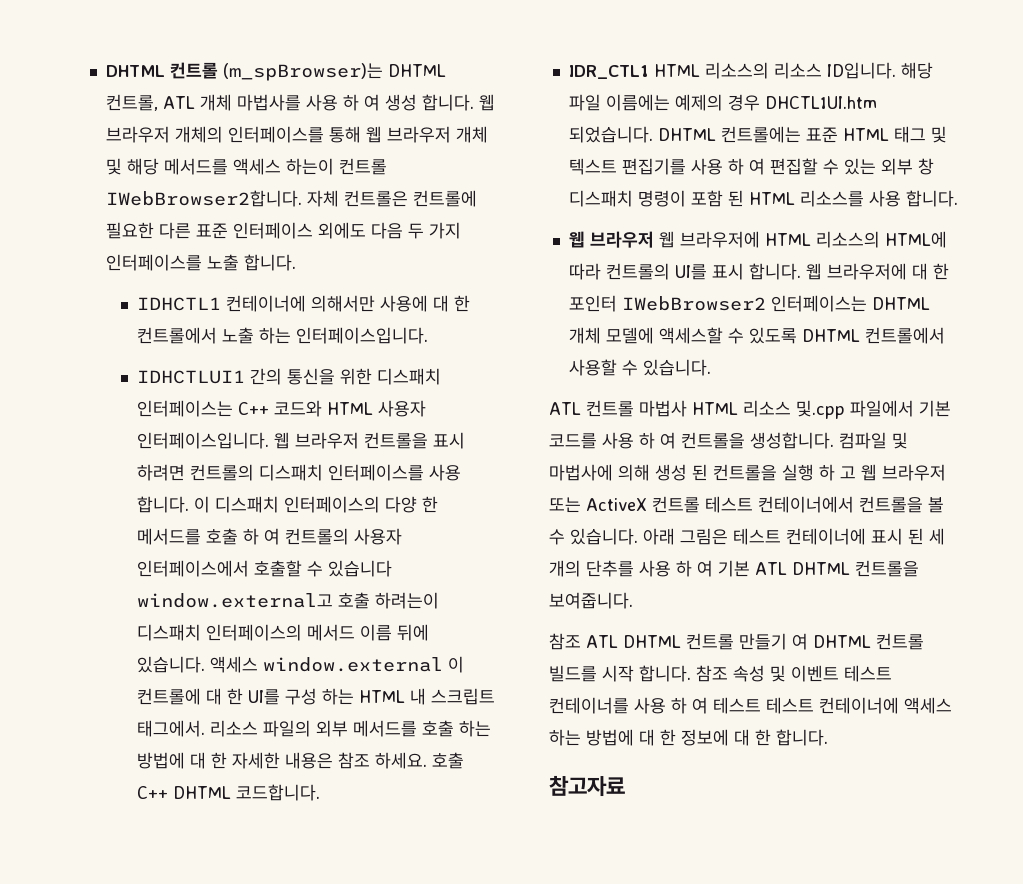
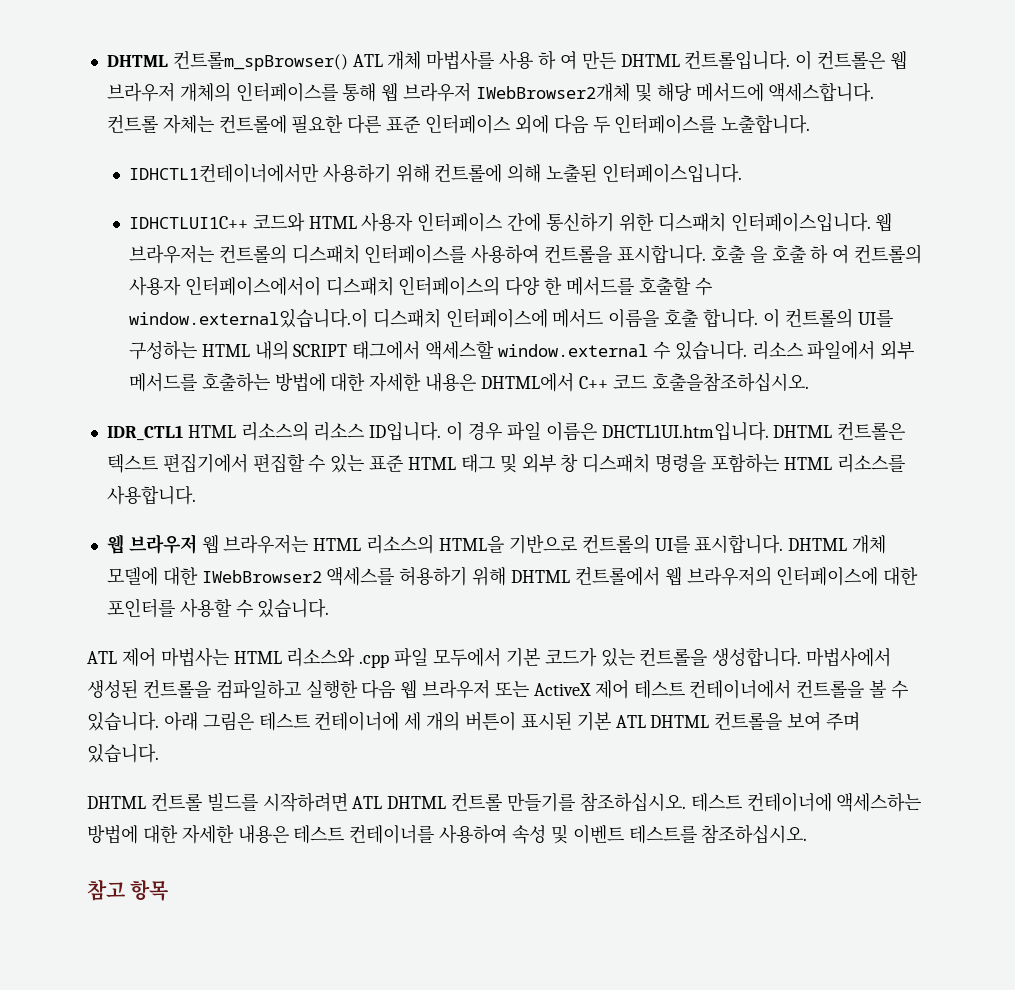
- DHTML 컨트롤 (m_spBrowser)는 DHTML 컨트롤, ATL 개체 마법사를 사용 하 여 생성 합니다. 웹 브라우저 개체의 인터페이스를 통해 웹 브라우저 개체 및 해당 메서드를 액세스 하는이 컨트롤 IWebBrowser2합니다. 자체 컨트롤은 컨트롤에 필요한 다른 표준 인터페이스 외에도 다음 두 가지 인터페이스를 노출 합니다.
- IDHCTL1 컨테이너에 의해서만 사용에 대 한 컨트롤에서 노출 하는 인터페이스입니다.
- IDHCTLUI1 간의 통신을 위한 디스패치 인터페이스는 C++ 코드와 HTML 사용자 인터페이스입니다. 웹 브라우저 컨트롤을 표시 하려면 컨트롤의 디스패치 인터페이스를 사용 합니다. 이 디스패치 인터페이스의 다양 한 메서드를 호출 하 여 컨트롤의 사용자 인터페이스에서 호출할 수 있습니다 window.external고 호출 하려는이 디스패치 인터페이스의 메서드 이름 뒤에 있습니다. 액세스 window.external 이 컨트롤에 대 한 UI를 구성 하는 HTML 내 스크립트 태그에서. 리소스 파일의 외부 메서드를 호출 하는 방법에 대 한 자세한 내용은 참조 하세요. 호출 C++ DHTML 코드합니다.
+ DHTML 컨트롤m_spBrowser() ATL 개체 마법사를 사용 하 여 만든 DHTML 컨트롤입니다. 이 컨트롤은 웹 브라우저 개체의 인터페이스를 통해 웹 브라우저 IWebBrowser2개체 및 해당 메서드에 액세스합니다. 컨트롤 자체는 컨트롤에 필요한 다른 표준 인터페이스 외에 다음 두 인터페이스를 노출합니다.
+ IDHCTL1컨테이너에서만 사용하기 위해 컨트롤에 의해 노출된 인터페이스입니다.
+ IDHCTLUI1C++ 코드와 HTML 사용자 인터페이스 간에 통신하기 위한 디스패치 인터페이스입니다. 웹 브라우저는 컨트롤의 디스패치 인터페이스를 사용하여 컨트롤을 표시합니다. 호출 을 호출 하 여 컨트롤의 사용자 인터페이스에서이 디스패치 인터페이스의 다양 한 메서드를 호출할 수 window.external있습니다.이 디스패치 인터페이스에 메서드 이름을 호출 합니다. 이 컨트롤의 UI를 구성하는 HTML 내의 SCRIPT 태그에서 액세스할 window.external 수 있습니다. 리소스 파일에서 외부 메서드를 호출하는 방법에 대한 자세한 내용은 DHTML에서 C++ 코드 호출을참조하십시오.
- 해당 파일 이름에는 예제의 경우 DHCTL1UI.htm 되었습니다. DHTML 컨트롤에는 표준 HTML 태그 및 텍스트 편집기를 사용 하 여 편집할 수 있는 외부 창 디스패치 명령이 포함 된 HTML 리소스를 사용 합니다.
+ 이 경우 파일 이름은 DHCTL1UI.htm입니다. DHTML 컨트롤은 텍스트 편집기에서 편집할 수 있는 표준 HTML 태그 및 외부 창 디스패치 명령을 포함하는 HTML 리소스를 사용합니다.
- 웹 브라우저 웹 브라우저에 HTML 리소스의 HTML에 따라 컨트롤의 UI를 표시 합니다. 웹 브라우저에 대 한 포인터 IWebBrowser2 인터페이스는 DHTML 개체 모델에 액세스할 수 있도록 DHTML 컨트롤에서 사용할 수 있습니다.
- ATL 컨트롤 마법사 HTML 리소스 및.cpp 파일에서 기본 코드를 사용 하 여 컨트롤을 생성합니다. 컴파일 및 마법사에 의해 생성 된 컨트롤을 실행 하 고 웹 브라우저 또는 ActiveX 컨트롤 테스트 컨테이너에서 컨트롤을 볼 수 있습니다.
+ 웹 브라우저 웹 브라우저는 HTML 리소스의 HTML을 기반으로 컨트롤의 UI를 표시합니다. DHTML 개체 모델에 대한 IWebBrowser2 액세스를 허용하기 위해 DHTML 컨트롤에서 웹 브라우저의 인터페이스에 대한 포인터를 사용할 수 있습니다.
+ ATL 제어 마법사는 HTML 리소스와 .cpp 파일 모두에서 기본 코드가 있는 컨트롤을 생성합니다. 마법사에서 생성된 컨트롤을 컴파일하고 실행한 다음 웹 브라우저 또는 ActiveX 제어 테스트 컨테이너에서 컨트롤을 볼 수 있습니다.
- 아래 그림은 테스트 컨테이너에 표시 된 세 개의 단추를 사용 하 여 기본 ATL DHTML 컨트롤을 보여줍니다.
- 참조 ATL DHTML 컨트롤 만들기 여 DHTML 컨트롤 빌드를 시작 합니다. 참조 속성 및 이벤트 테스트 컨테이너를 사용 하 여 테스트 테스트 컨테이너에 액세스 하는 방법에 대 한 정보에 대 한 합니다.
- 참고자료
+ 아래 그림은 테스트 컨테이너에 세 개의 버튼이 표시된 기본 ATL DHTML 컨트롤을 보여 주며 있습니다.
+ DHTML 컨트롤 빌드를 시작하려면 ATL DHTML 컨트롤 만들기를 참조하십시오. 테스트 컨테이너에 액세스하는 방법에 대한 자세한 내용은 테스트 컨테이너를 사용하여 속성 및 이벤트 테스트를 참조하십시오.
+ 참고 항목

